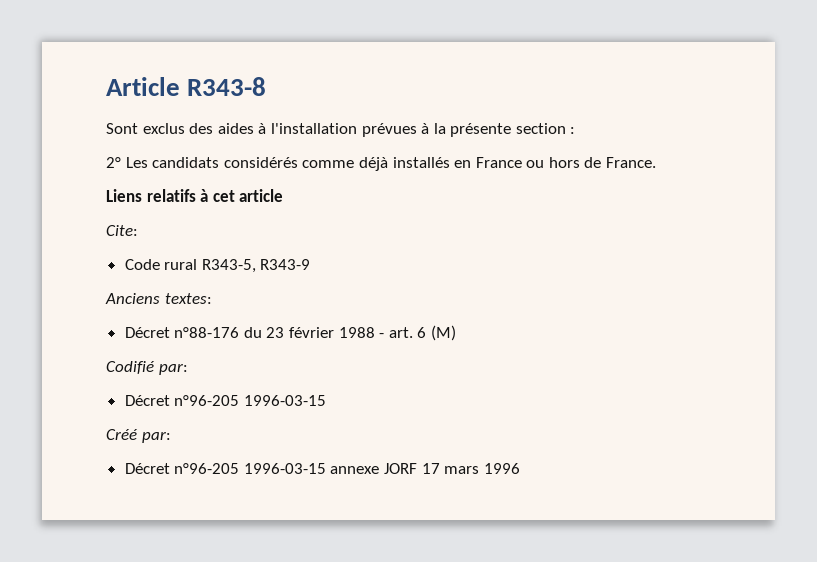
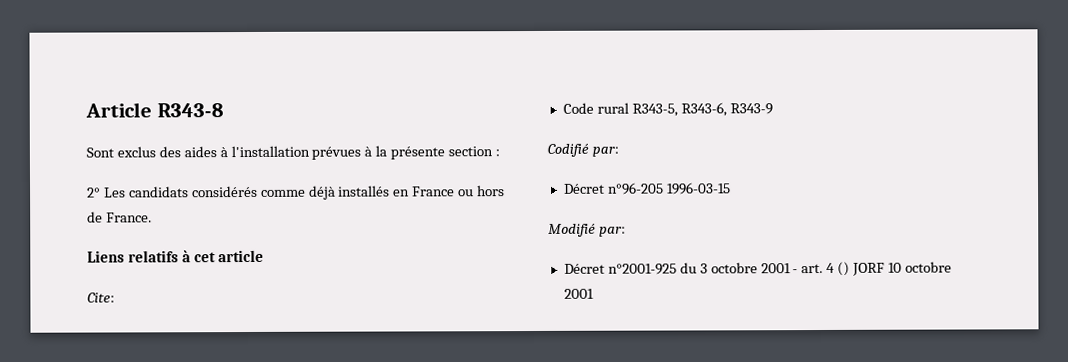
- Code rural R343-5, R343-9
+ Code rural R343-5, R343-6, R343-9
- Anciens textes:
- Décret n°88-176 du 23 février 1988 - art. 6 (M)
- Créé par:
- Décret n°96-205 1996-03-15 annexe JORF 17 mars 1996
+ Modifié par:
+ Décret n°2001-925 du 3 octobre 2001 - art. 4 () JORF 10 octobre 2001

